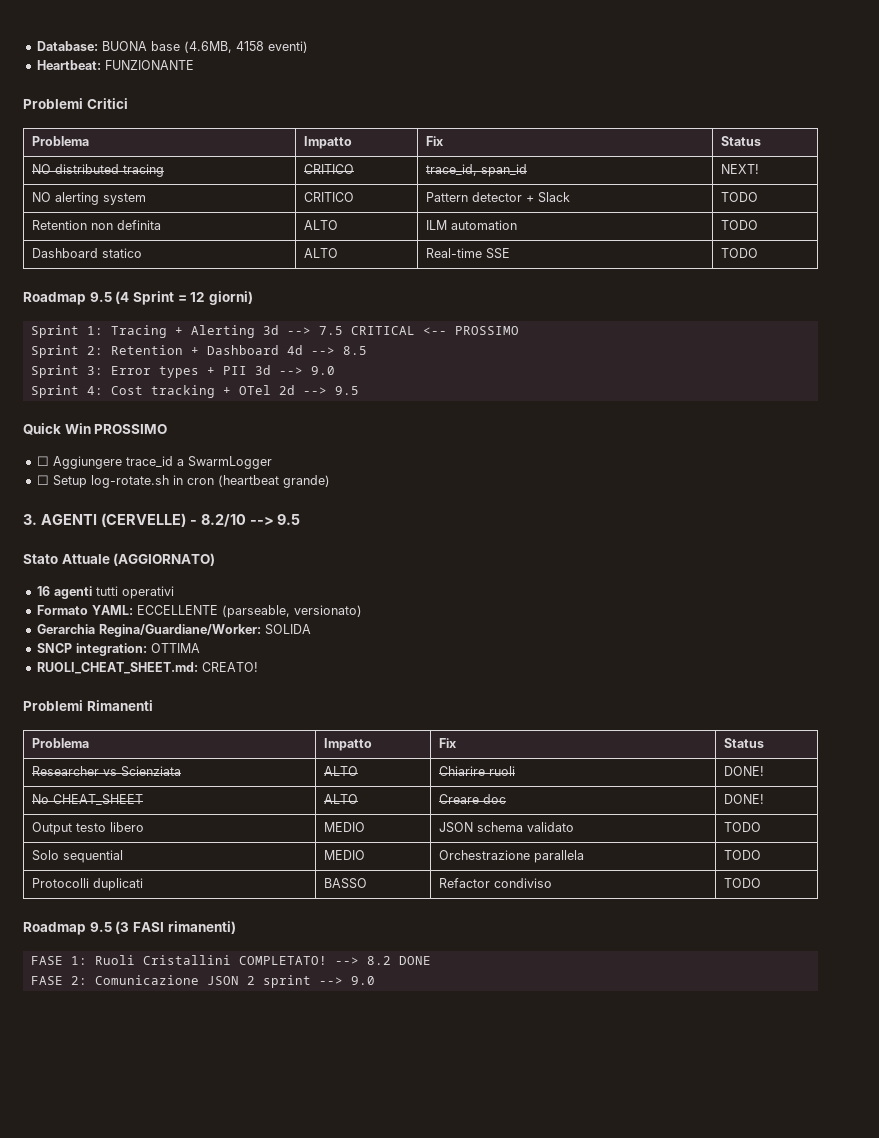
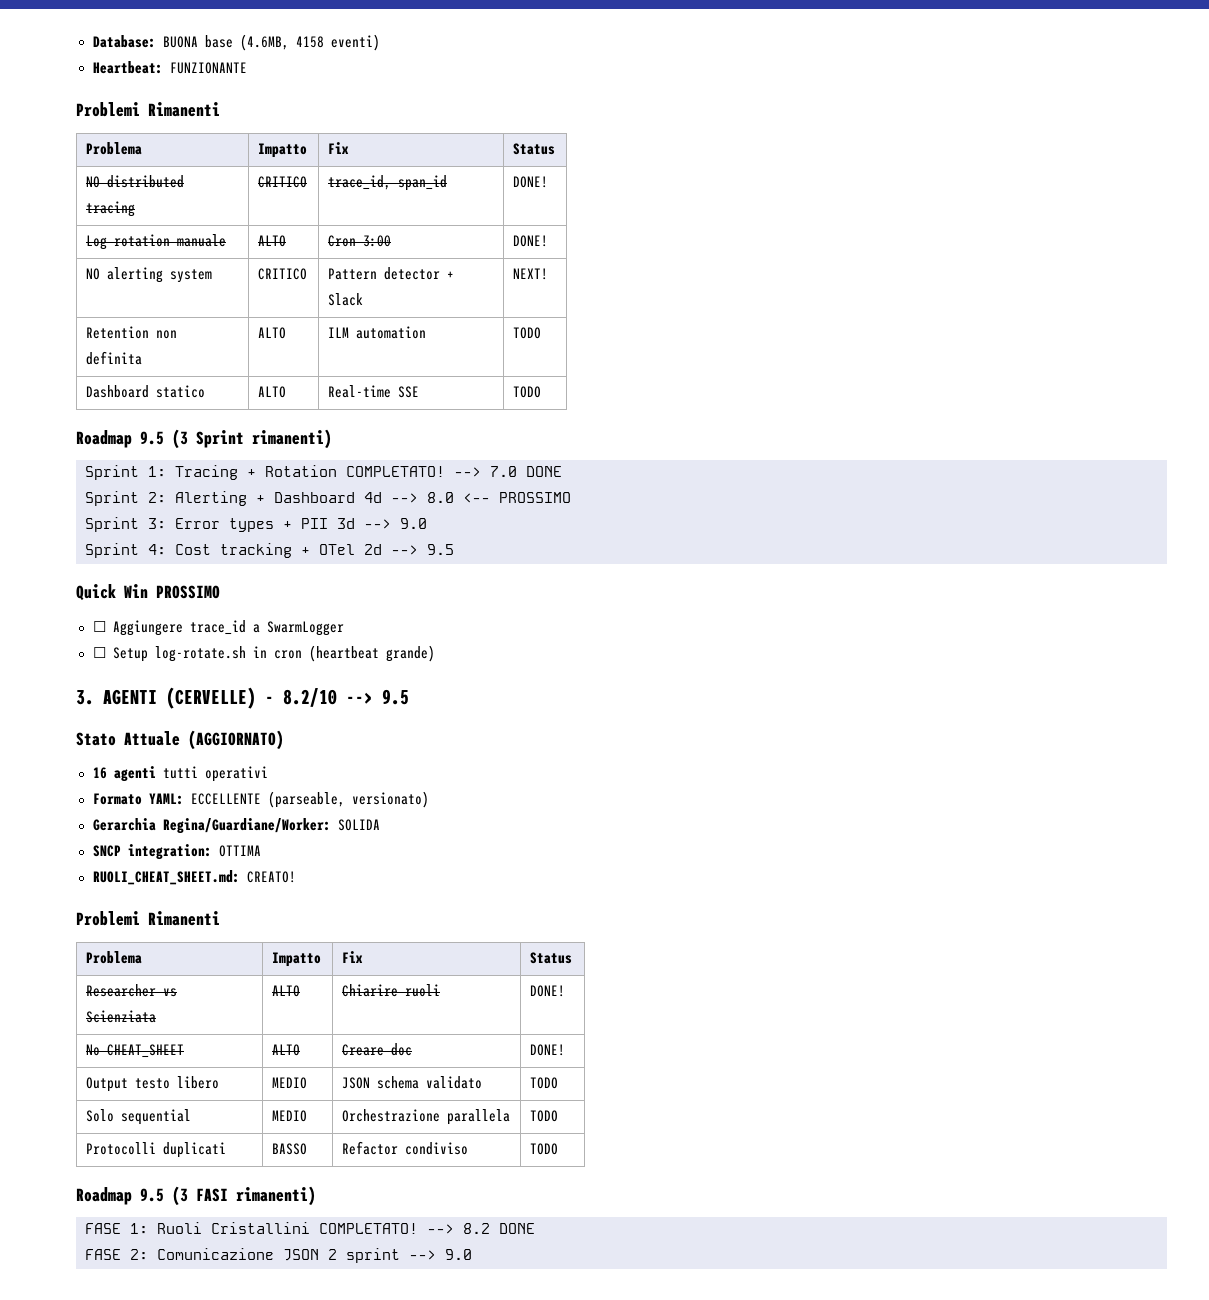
  Heartbeat: FUNZIONANTE
- Problemi Critici
+ Problemi Rimanenti
- NO distributed tracing | CRITICO | trace_id, span_id | NEXT!
+ NO distributed tracing | CRITICO | trace_id, span_id | DONE!
+ Log rotation manuale | ALTO | Cron 3:00 | DONE!
- NO alerting system | CRITICO | Pattern detector + Slack | TODO
+ NO alerting system | CRITICO | Pattern detector + Slack | NEXT!
- Roadmap 9.5 (4 Sprint = 12 giorni)
+ Roadmap 9.5 (3 Sprint rimanenti)
- Sprint 1: Tracing + Alerting 3d --> 7.5 CRITICAL <-- PROSSIMO
+ Sprint 1: Tracing + Rotation COMPLETATO! --> 7.0 DONE
- Sprint 2: Retention + Dashboard 4d --> 8.5
+ Sprint 2: Alerting + Dashboard 4d --> 8.0 <-- PROSSIMO

